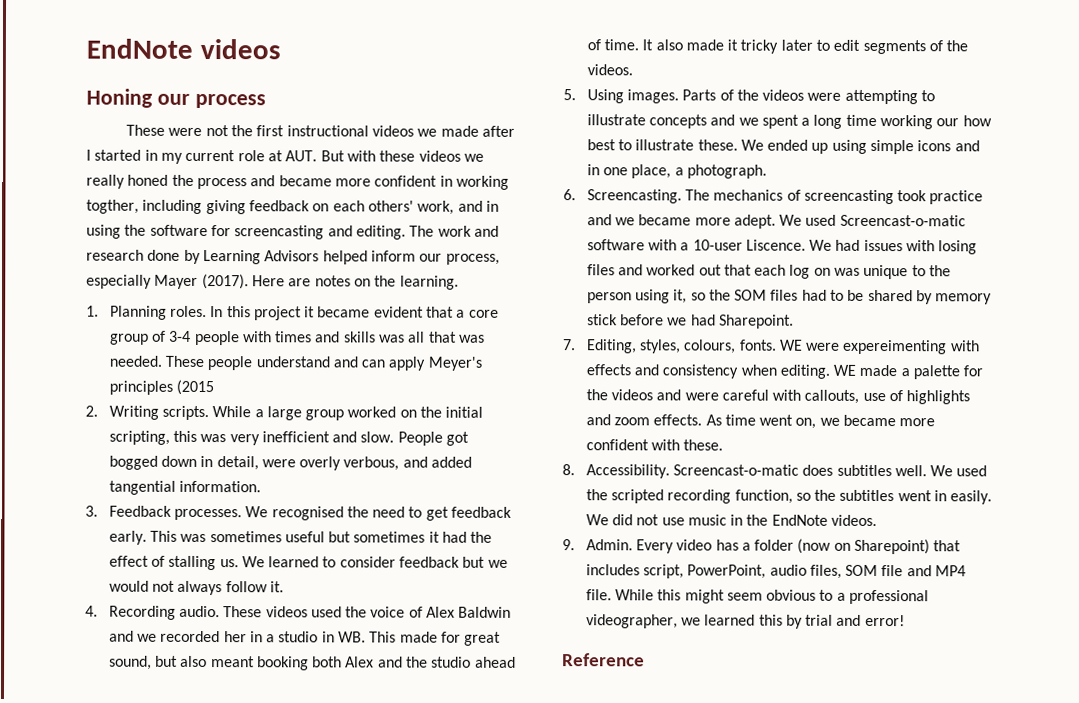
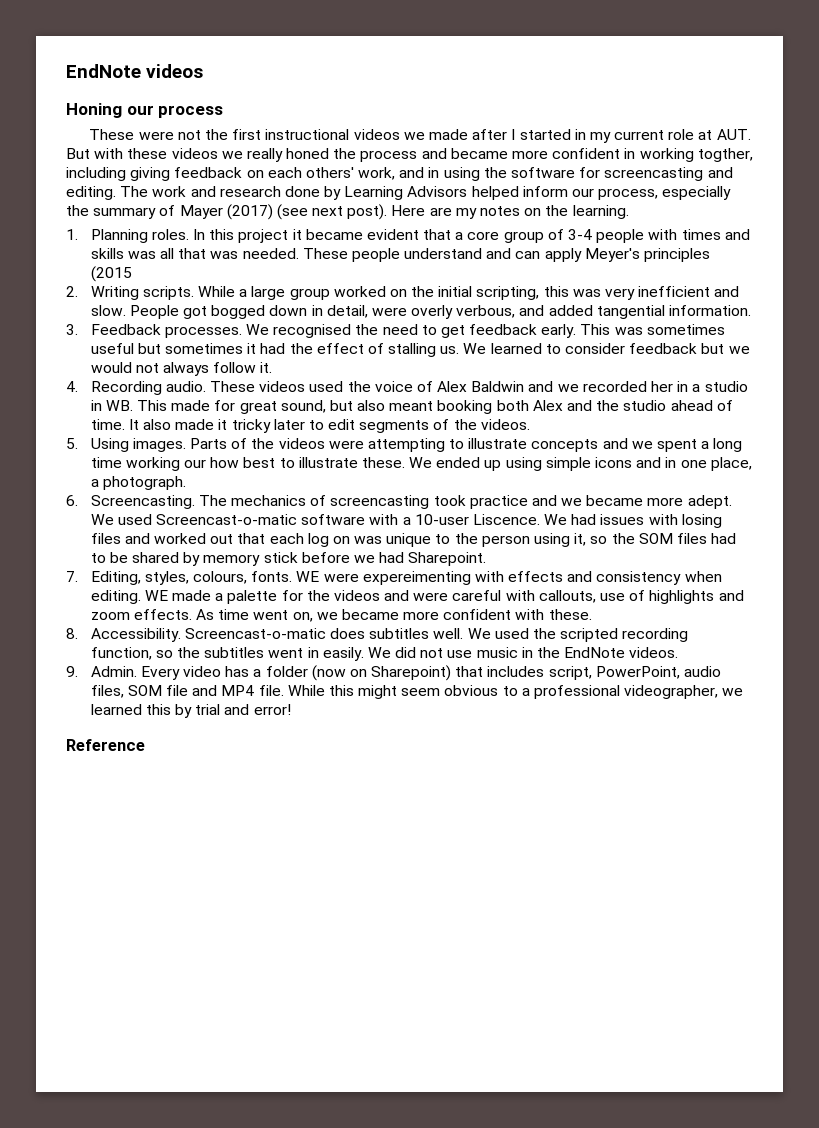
- The work and research done by Learning Advisors helped inform our process, especially Mayer (2017).
+ The work and research done by Learning Advisors helped inform our process, especially the summary of Mayer (2017) (see next post).
- Here are notes on the learning.
+ Here are my notes on the learning.

